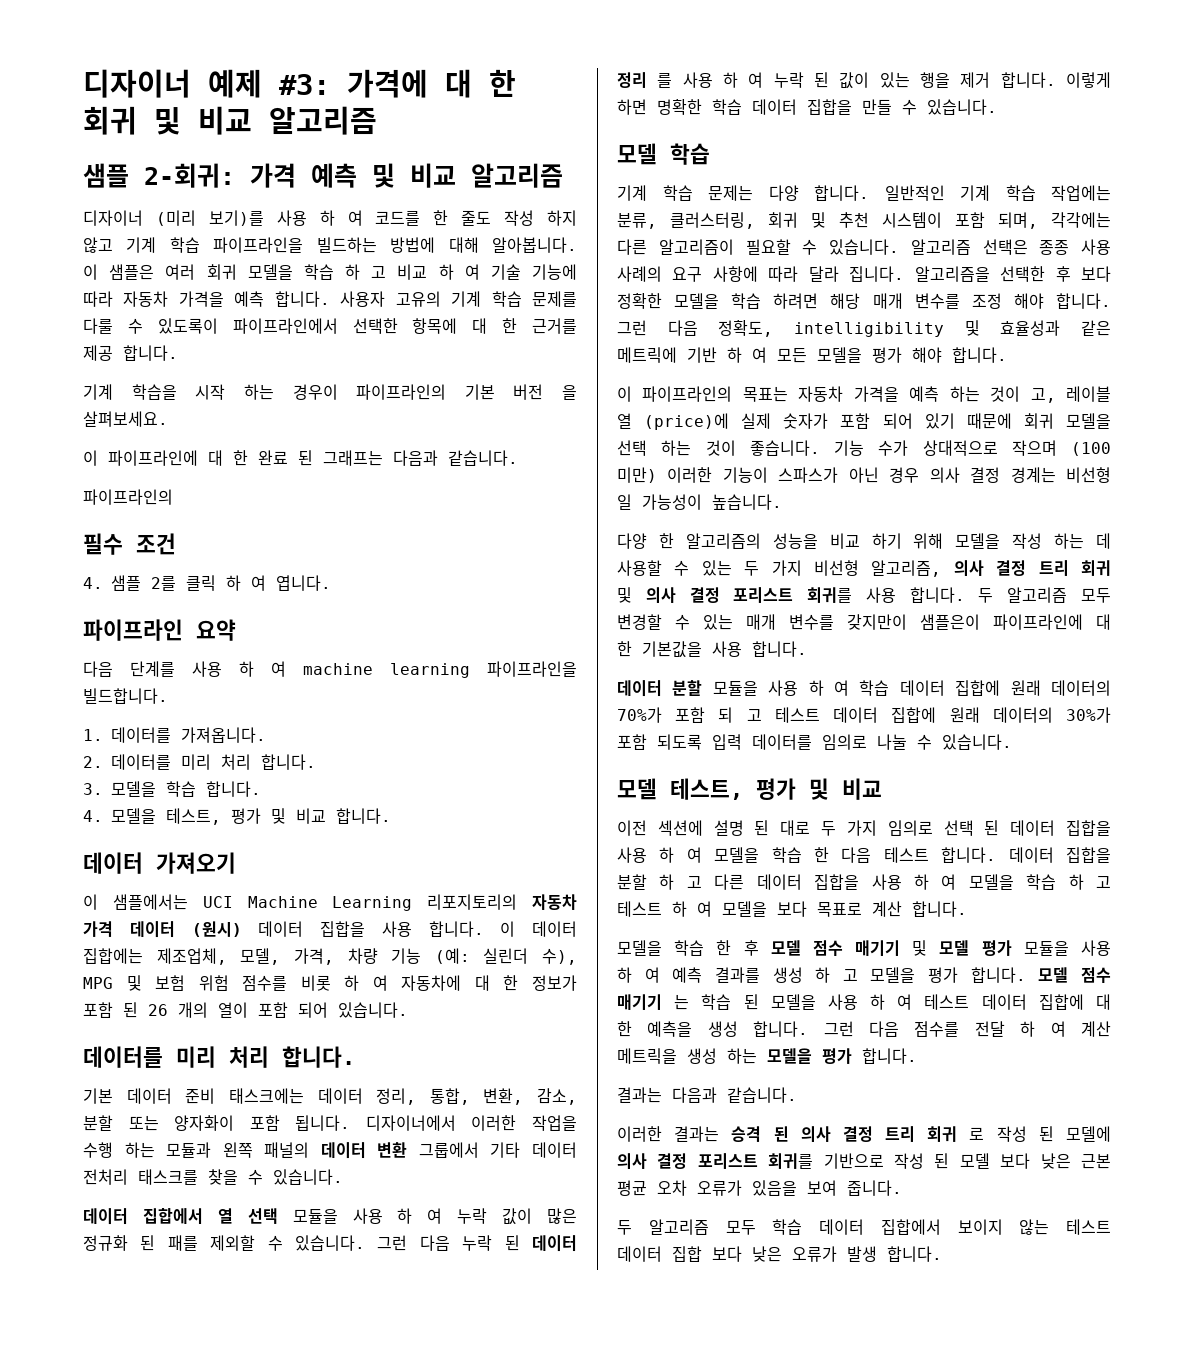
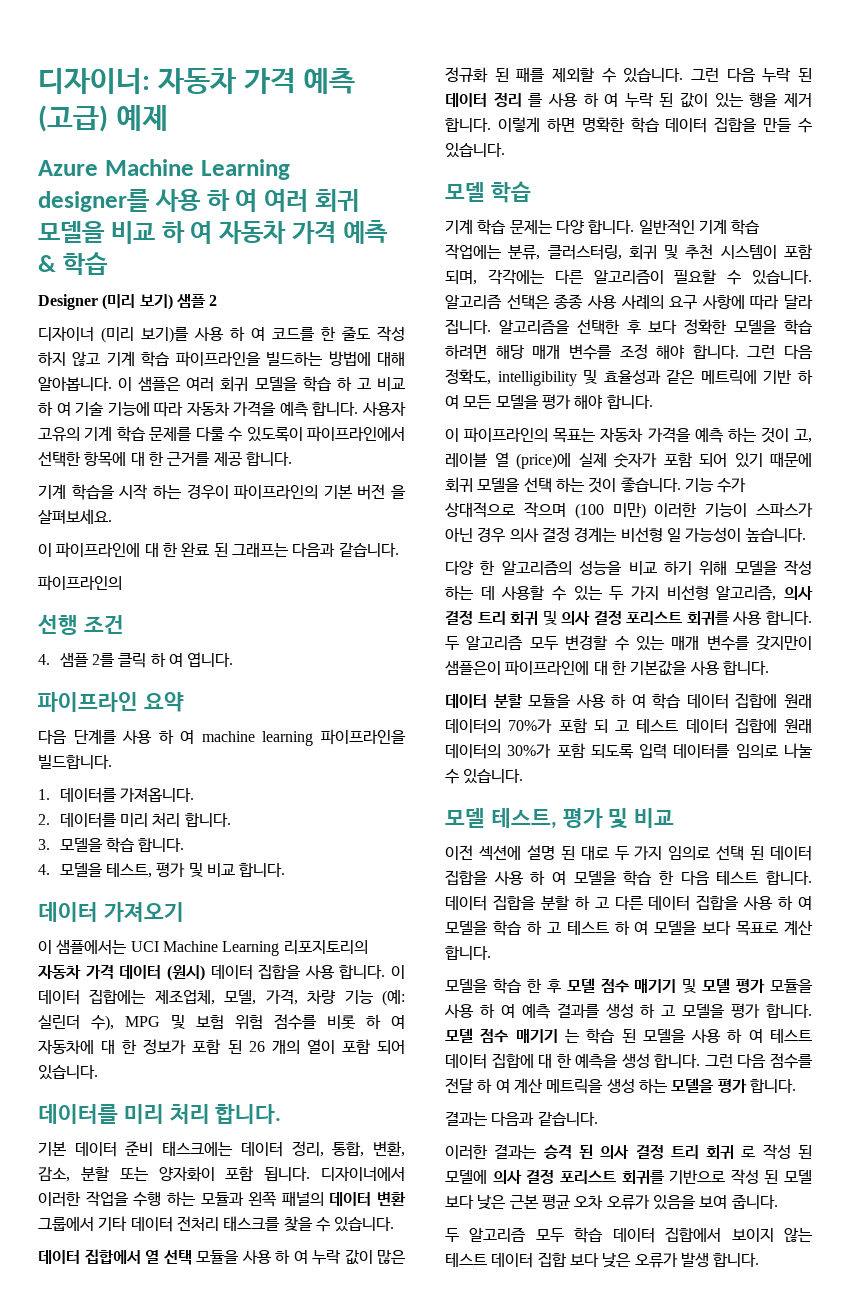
- 디자이너 예제 #3: 가격에 대 한 회귀 및 비교 알고리즘
- 샘플 2-회귀: 가격 예측 및 비교 알고리즘
+ 디자이너: 자동차 가격 예측 (고급) 예제
+ Azure Machine Learning designer를 사용 하 여 여러 회귀 모델을 비교 하 여 자동차 가격 예측 & 학습
+ Designer (미리 보기) 샘플 2
- 필수 조건
+ 선행 조건

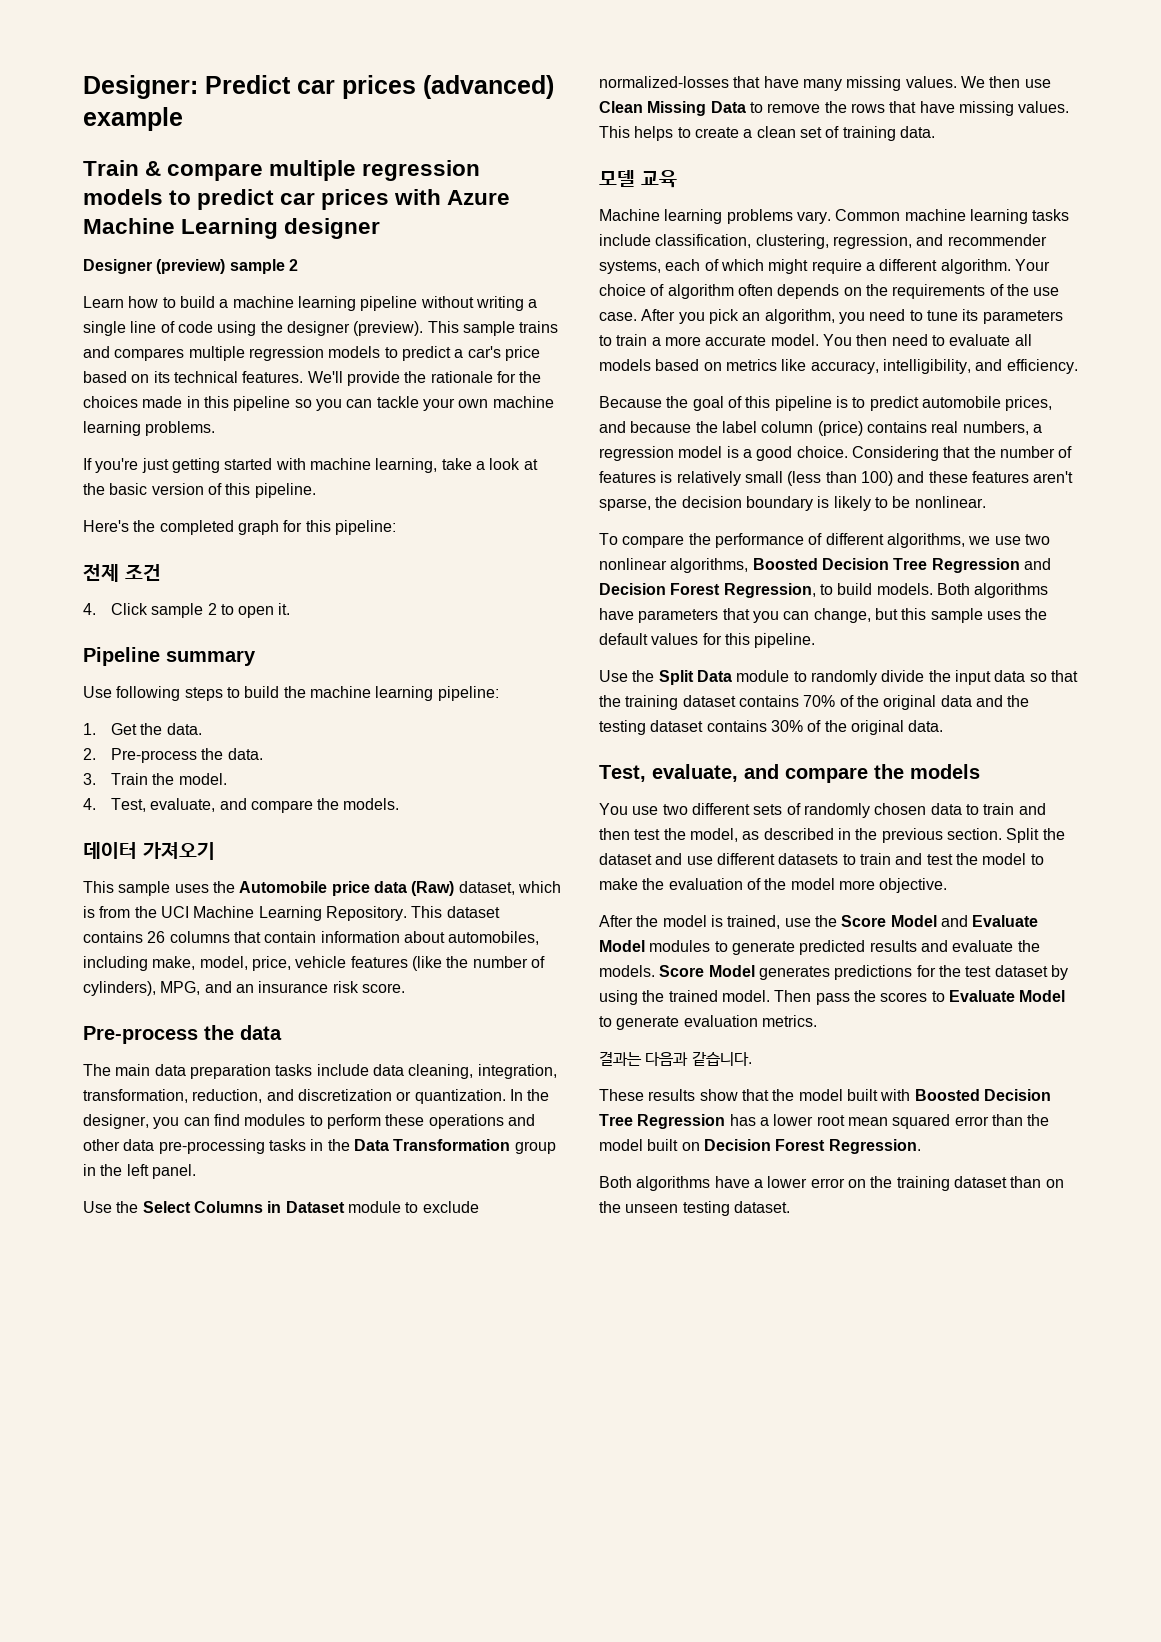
- 디자이너: 자동차 가격 예측 (고급) 예제
- Azure Machine Learning designer를 사용 하 여 여러 회귀 모델을 비교 하 여 자동차 가격 예측 & 학습
- Designer (미리 보기) 샘플 2
- 디자이너 (미리 보기)를 사용 하 여 코드를 한 줄도 작성 하지 않고 기계 학습 파이프라인을 빌드하는 방법에 대해 알아봅니다. 이 샘플은 여러 회귀 모델을 학습 하 고 비교 하 여 기술 기능에 따라 자동차 가격을 예측 합니다. 사용자 고유의 기계 학습 문제를 다룰 수 있도록이 파이프라인에서 선택한 항목에 대 한 근거를 제공 합니다.
- 기계 학습을 시작 하는 경우이 파이프라인의 기본 버전 을 살펴보세요.
- 이 파이프라인에 대 한 완료 된 그래프는 다음과 같습니다.
- 파이프라인의
- 선행 조건
- 4. 샘플 2를 클릭 하 여 엽니다.
- 파이프라인 요약
- 다음 단계를 사용 하 여 machine learning 파이프라인을 빌드합니다.
- 1. 데이터를 가져옵니다.
- 2. 데이터를 미리 처리 합니다.
- 3. 모델을 학습 합니다.
- 4. 모델을 테스트, 평가 및 비교 합니다.
+ Designer: Predict car prices (advanced) example
+ Train & compare multiple regression models to predict car prices with Azure Machine Learning designer
+ Designer (preview) sample 2
+ Learn how to build a machine learning pipeline without writing a single line of code using the designer (preview). This sample trains and compares multiple regression models to predict a car's price based on its technical features. We'll provide the rationale for the choices made in this pipeline so you can tackle your own machine learning problems.
+ If you're just getting started with machine learning, take a look at the basic version of this pipeline.
+ Here's the completed graph for this pipeline:
+ 전제 조건
+ 4. Click sample 2 to open it.
+ Pipeline summary
+ Use following steps to build the machine learning pipeline:
+ 1. Get the data.
+ 2. Pre-process the data.
+ 3. Train the model.
+ 4. Test, evaluate, and compare the models.
  데이터 가져오기
- 이 샘플에서는 UCI Machine Learning 리포지토리의 자동차 가격 데이터 (원시) 데이터 집합을 사용 합니다. 이 데이터 집합에는 제조업체, 모델, 가격, 차량 기능 (예: 실린더 수), MPG 및 보험 위험 점수를 비롯 하 여 자동차에 대 한 정보가 포함 된 26 개의 열이 포함 되어 있습니다.
- 데이터를 미리 처리 합니다.
- 기본 데이터 준비 태스크에는 데이터 정리, 통합, 변환, 감소, 분할 또는 양자화이 포함 됩니다. 디자이너에서 이러한 작업을 수행 하는 모듈과 왼쪽 패널의 데이터 변환 그룹에서 기타 데이터 전처리 태스크를 찾을 수 있습니다.
- 데이터 집합에서 열 선택 모듈을 사용 하 여 누락 값이 많은 정규화 된 패를 제외할 수 있습니다. 그런 다음 누락 된 데이터 정리 를 사용 하 여 누락 된 값이 있는 행을 제거 합니다. 이렇게 하면 명확한 학습 데이터 집합을 만들 수 있습니다.
- 모델 학습
- 기계 학습 문제는 다양 합니다. 일반적인 기계 학습 작업에는 분류, 클러스터링, 회귀 및 추천 시스템이 포함 되며, 각각에는 다른 알고리즘이 필요할 수 있습니다. 알고리즘 선택은 종종 사용 사례의 요구 사항에 따라 달라 집니다. 알고리즘을 선택한 후 보다 정확한 모델을 학습 하려면 해당 매개 변수를 조정 해야 합니다. 그런 다음 정확도, intelligibility 및 효율성과 같은 메트릭에 기반 하 여 모든 모델을 평가 해야 합니다.
- 이 파이프라인의 목표는 자동차 가격을 예측 하는 것이 고, 레이블 열 (price)에 실제 숫자가 포함 되어 있기 때문에 회귀 모델을 선택 하는 것이 좋습니다. 기능 수가 상대적으로 작으며 (100 미만) 이러한 기능이 스파스가 아닌 경우 의사 결정 경계는 비선형 일 가능성이 높습니다.
- 다양 한 알고리즘의 성능을 비교 하기 위해 모델을 작성 하는 데 사용할 수 있는 두 가지 비선형 알고리즘, 의사 결정 트리 회귀 및 의사 결정 포리스트 회귀를 사용 합니다. 두 알고리즘 모두 변경할 수 있는 매개 변수를 갖지만이 샘플은이 파이프라인에 대 한 기본값을 사용 합니다.
- 데이터 분할 모듈을 사용 하 여 학습 데이터 집합에 원래 데이터의 70%가 포함 되 고 테스트 데이터 집합에 원래 데이터의 30%가 포함 되도록 입력 데이터를 임의로 나눌 수 있습니다.
- 모델 테스트, 평가 및 비교
- 이전 섹션에 설명 된 대로 두 가지 임의로 선택 된 데이터 집합을 사용 하 여 모델을 학습 한 다음 테스트 합니다. 데이터 집합을 분할 하 고 다른 데이터 집합을 사용 하 여 모델을 학습 하 고 테스트 하 여 모델을 보다 목표로 계산 합니다.
- 모델을 학습 한 후 모델 점수 매기기 및 모델 평가 모듈을 사용 하 여 예측 결과를 생성 하 고 모델을 평가 합니다. 모델 점수 매기기 는 학습 된 모델을 사용 하 여 테스트 데이터 집합에 대 한 예측을 생성 합니다. 그런 다음 점수를 전달 하 여 계산 메트릭을 생성 하는 모델을 평가 합니다.
+ This sample uses the Automobile price data (Raw) dataset, which is from the UCI Machine Learning Repository. This dataset contains 26 columns that contain information about automobiles, including make, model, price, vehicle features (like the number of cylinders), MPG, and an insurance risk score.
+ Pre-process the data
+ The main data preparation tasks include data cleaning, integration, transformation, reduction, and discretization or quantization. In the designer, you can find modules to perform these operations and other data pre-processing tasks in the Data Transformation group in the left panel.
+ Use the Select Columns in Dataset module to exclude normalized-losses that have many missing values. We then use Clean Missing Data to remove the rows that have missing values. This helps to create a clean set of training data.
+ 모델 교육
+ Machine learning problems vary. Common machine learning tasks include classification, clustering, regression, and recommender systems, each of which might require a different algorithm. Your choice of algorithm often depends on the requirements of the use case. After you pick an algorithm, you need to tune its parameters to train a more accurate model. You then need to evaluate all models based on metrics like accuracy, intelligibility, and efficiency.
+ Because the goal of this pipeline is to predict automobile prices, and because the label column (price) contains real numbers, a regression model is a good choice. Considering that the number of features is relatively small (less than 100) and these features aren't sparse, the decision boundary is likely to be nonlinear.
+ To compare the performance of different algorithms, we use two nonlinear algorithms, Boosted Decision Tree Regression and Decision Forest Regression, to build models. Both algorithms have parameters that you can change, but this sample uses the default values for this pipeline.
+ Use the Split Data module to randomly divide the input data so that the training dataset contains 70% of the original data and the testing dataset contains 30% of the original data.
+ Test, evaluate, and compare the models
+ You use two different sets of randomly chosen data to train and then test the model, as described in the previous section. Split the dataset and use different datasets to train and test the model to make the evaluation of the model more objective.
+ After the model is trained, use the Score Model and Evaluate Model modules to generate predicted results and evaluate the models. Score Model generates predictions for the test dataset by using the trained model. Then pass the scores to Evaluate Model to generate evaluation metrics.
  결과는 다음과 같습니다.
- 이러한 결과는 승격 된 의사 결정 트리 회귀 로 작성 된 모델에 의사 결정 포리스트 회귀를 기반으로 작성 된 모델 보다 낮은 근본 평균 오차 오류가 있음을 보여 줍니다.
- 두 알고리즘 모두 학습 데이터 집합에서 보이지 않는 테스트 데이터 집합 보다 낮은 오류가 발생 합니다.
+ These results show that the model built with Boosted Decision Tree Regression has a lower root mean squared error than the model built on Decision Forest Regression.
+ Both algorithms have a lower error on the training dataset than on the unseen testing dataset.

